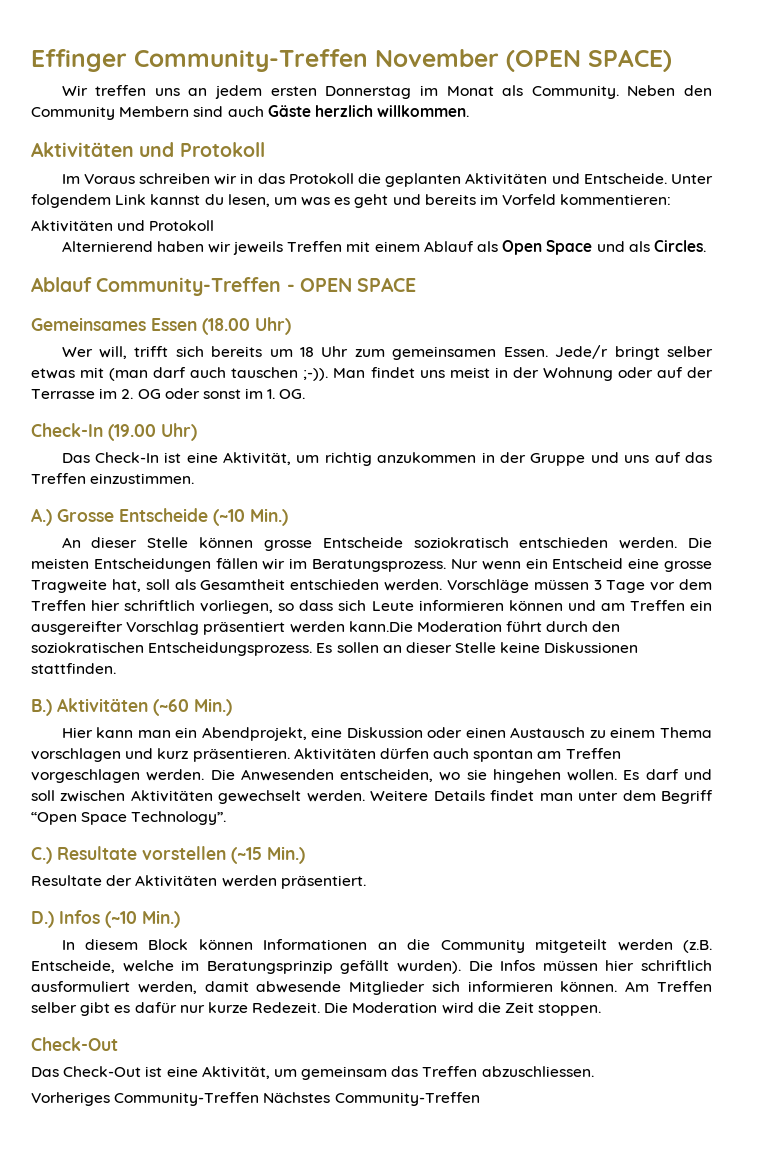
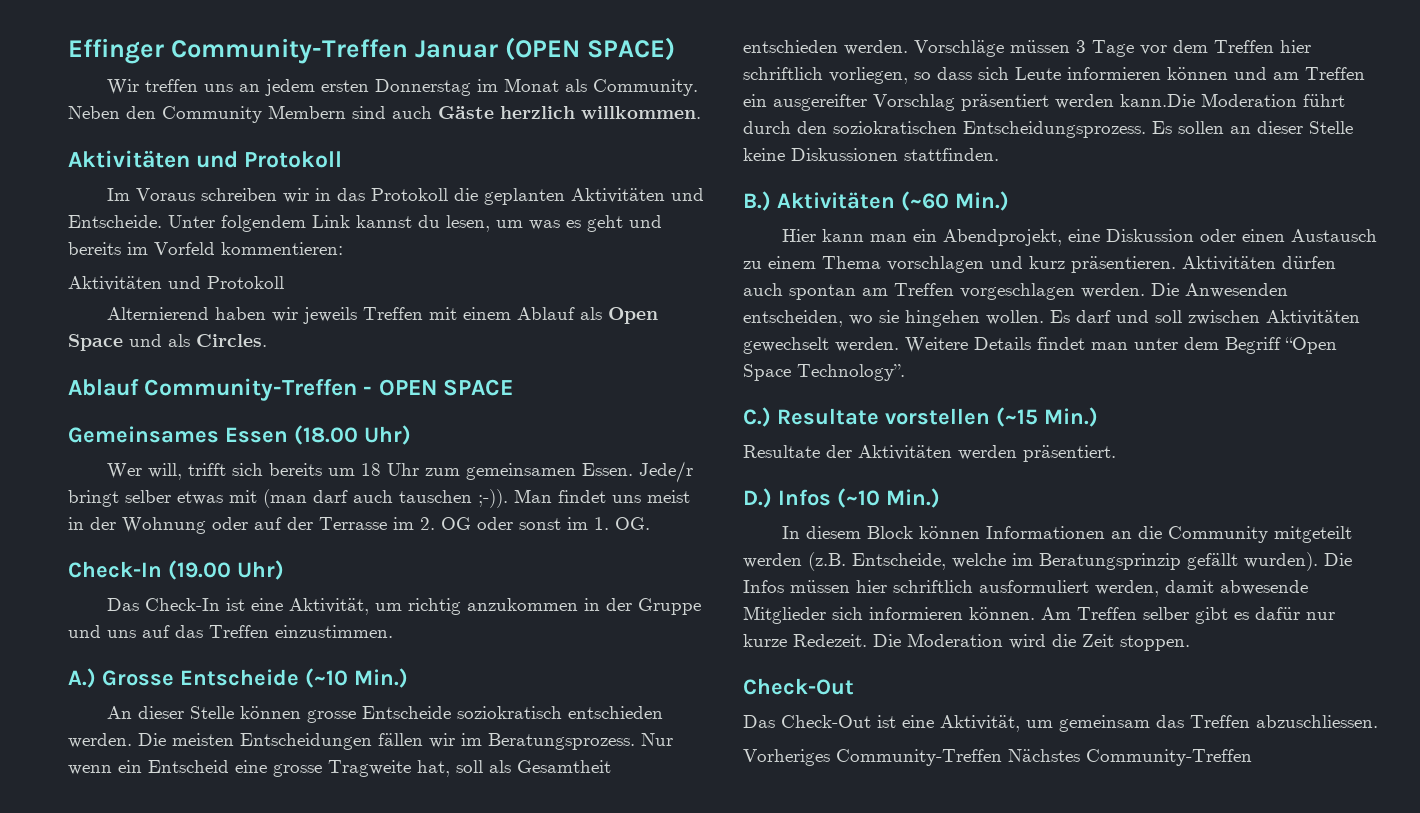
- Effinger Community-Treffen November (OPEN SPACE)
+ Effinger Community-Treffen Januar (OPEN SPACE)

